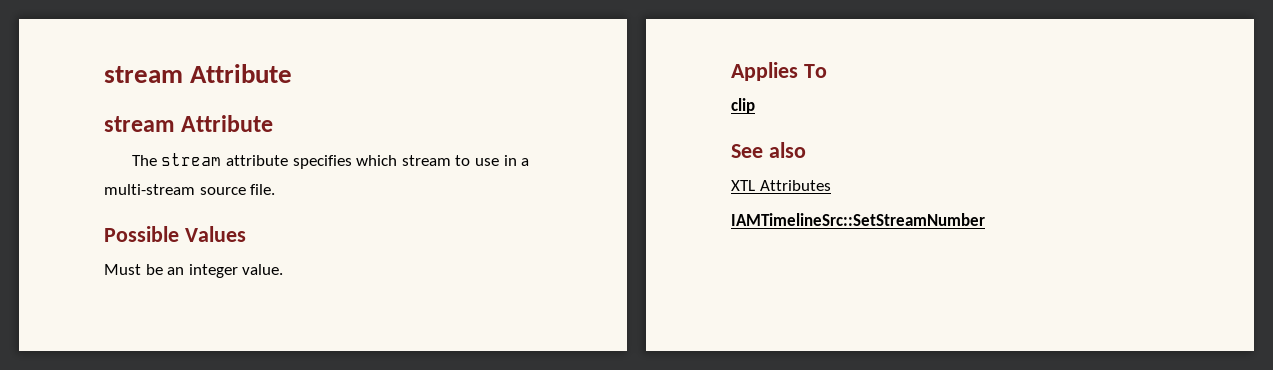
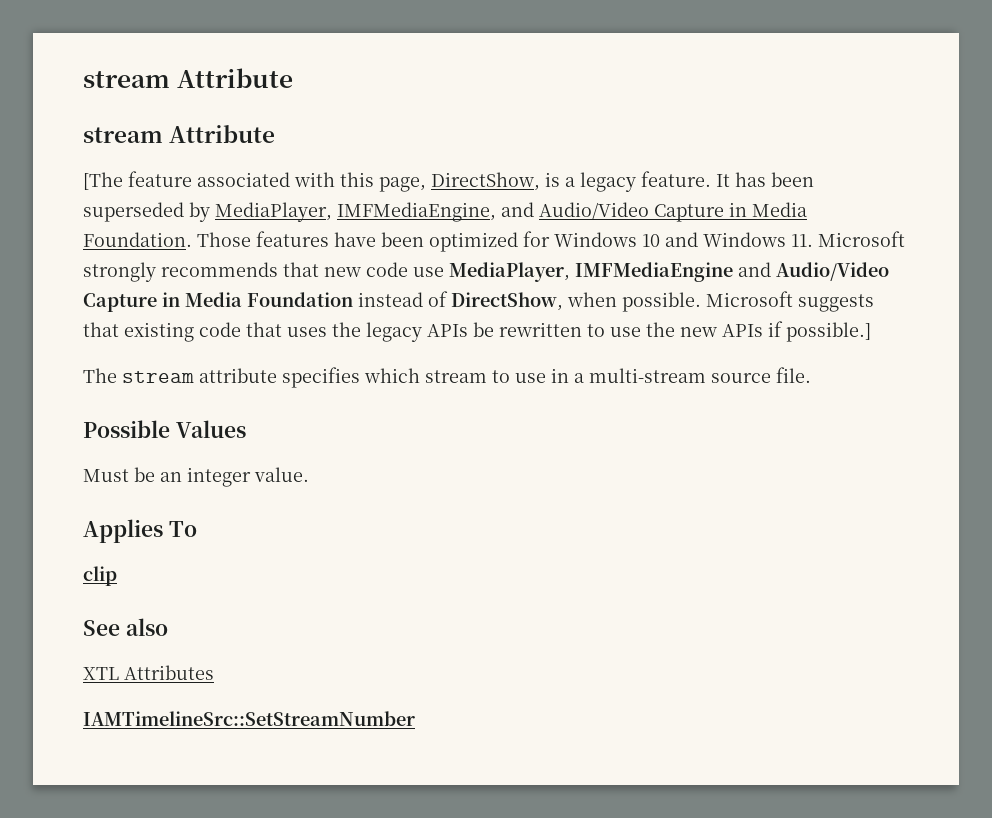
+ [The feature associated with this page, DirectShow, is a legacy feature. It has been superseded by MediaPlayer, IMFMediaEngine, and Audio/Video Capture in Media Foundation. Those features have been optimized for Windows 10 and Windows 11. Microsoft strongly recommends that new code use MediaPlayer, IMFMediaEngine and Audio/Video Capture in Media Foundation instead of DirectShow, when possible. Microsoft suggests that existing code that uses the legacy APIs be rewritten to use the new APIs if possible.]

